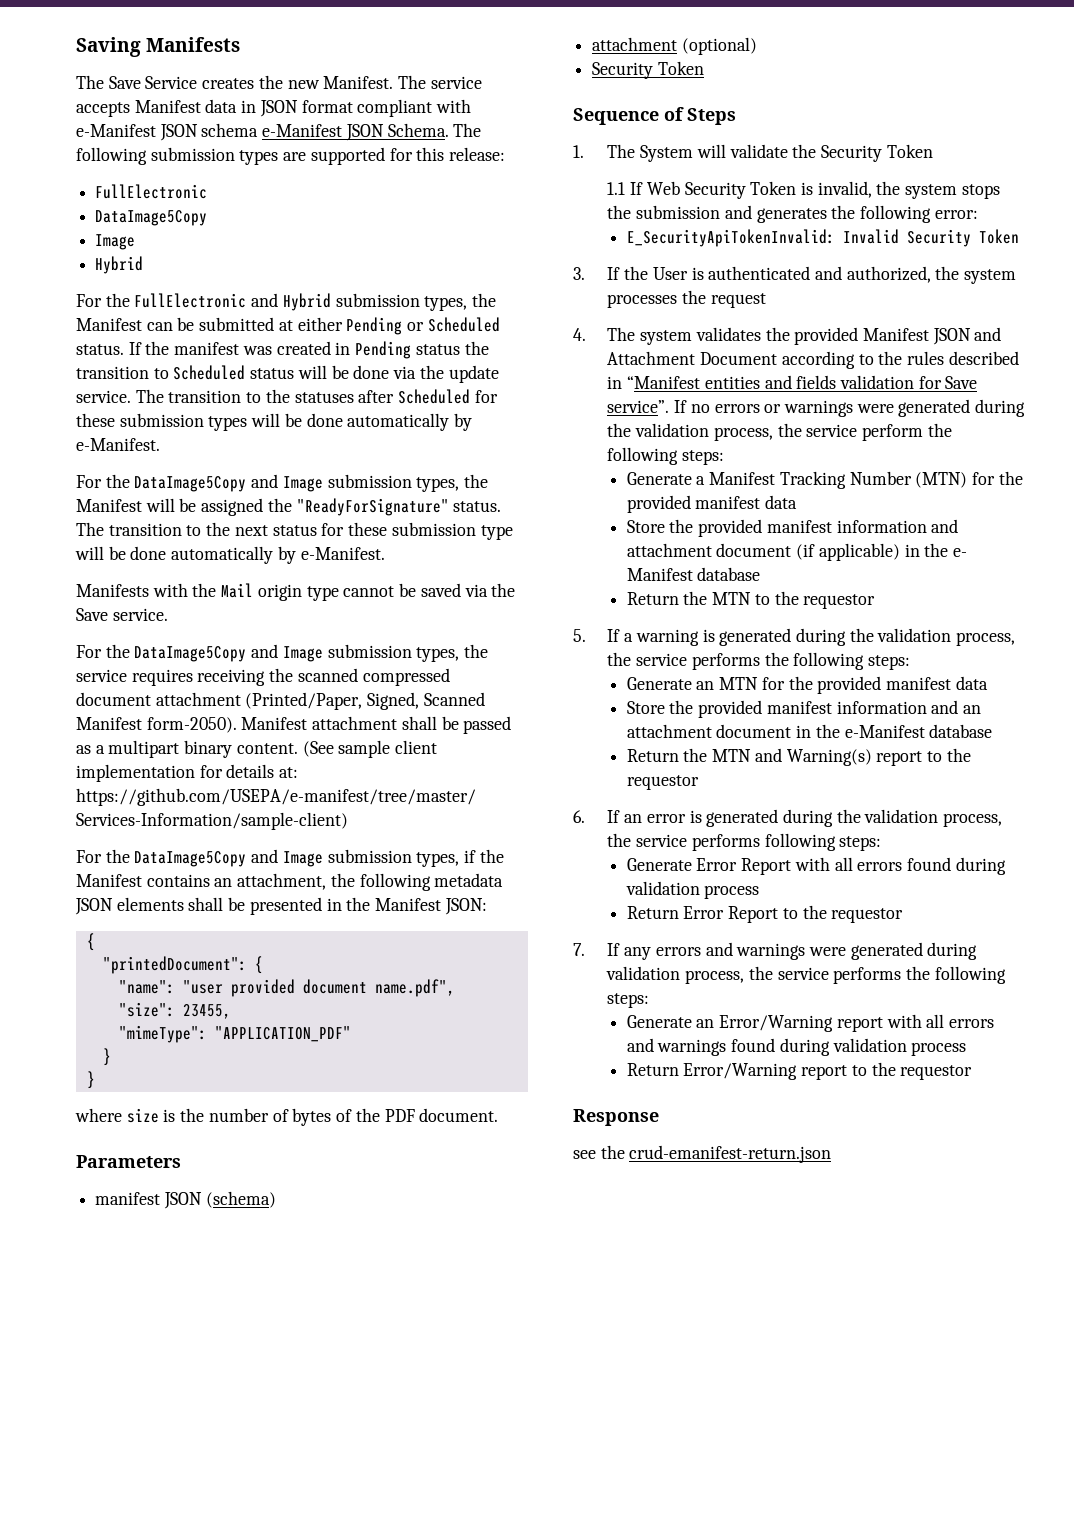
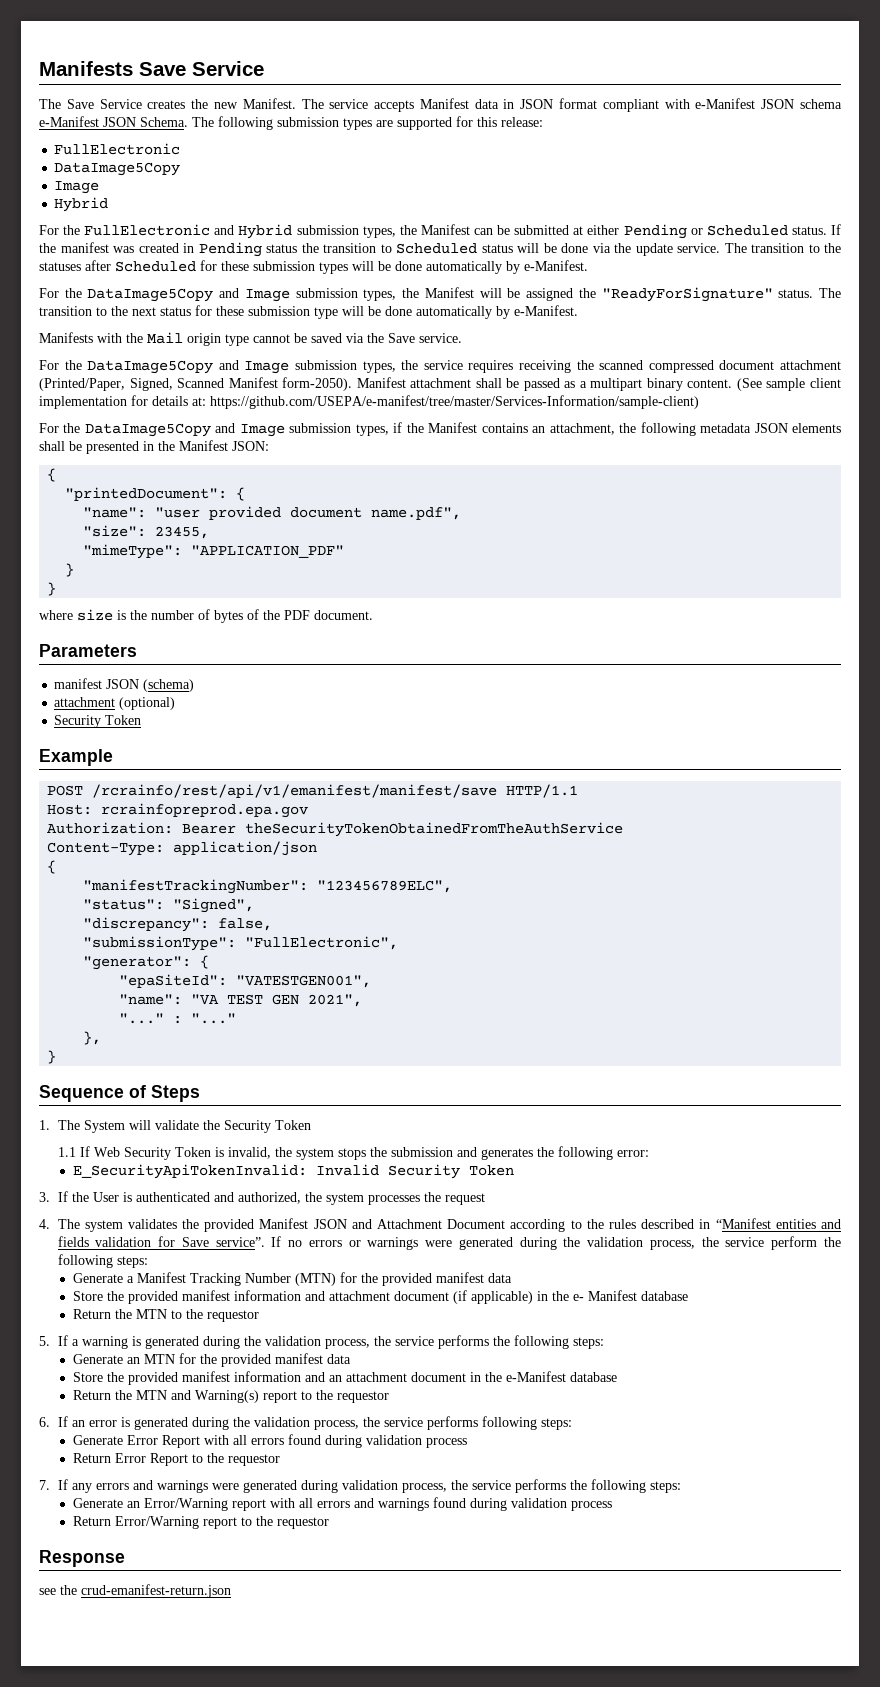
- Saving Manifests
+ Manifests Save Service
+ Example
+ POST /rcrainfo/rest/api/v1/emanifest/manifest/save HTTP/1.1
+ Host: rcrainfopreprod.epa.gov
+ Authorization: Bearer theSecurityTokenObtainedFromTheAuthService
+ Content-Type: application/json
+ {
+ "manifestTrackingNumber": "123456789ELC",
+ "status": "Signed",
+ "discrepancy": false,
+ "submissionType": "FullElectronic",
+ "generator": {
+ "epaSiteId": "VATESTGEN001",
+ "name": "VA TEST GEN 2021",
+ "..." : "..."
+ },
+ }

